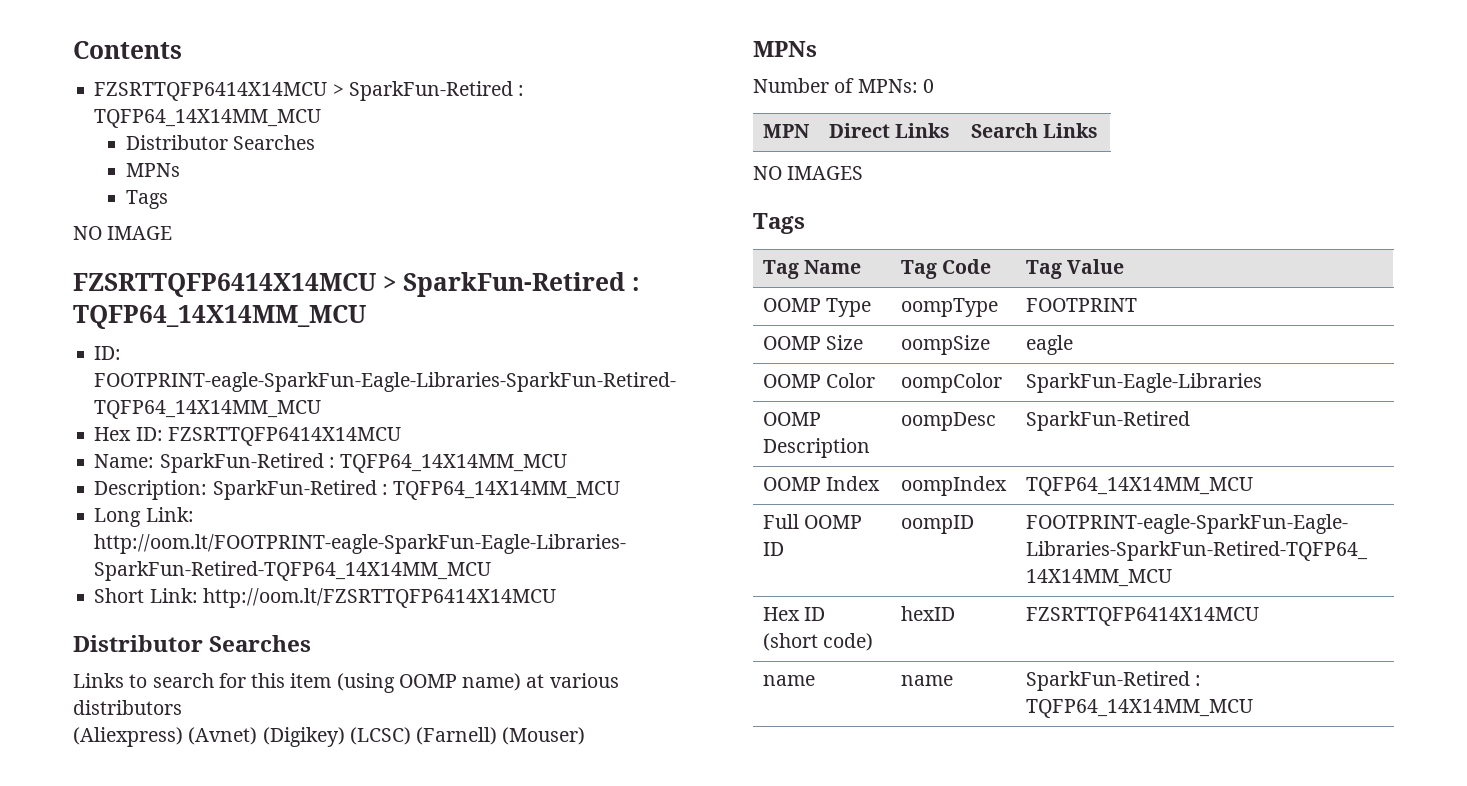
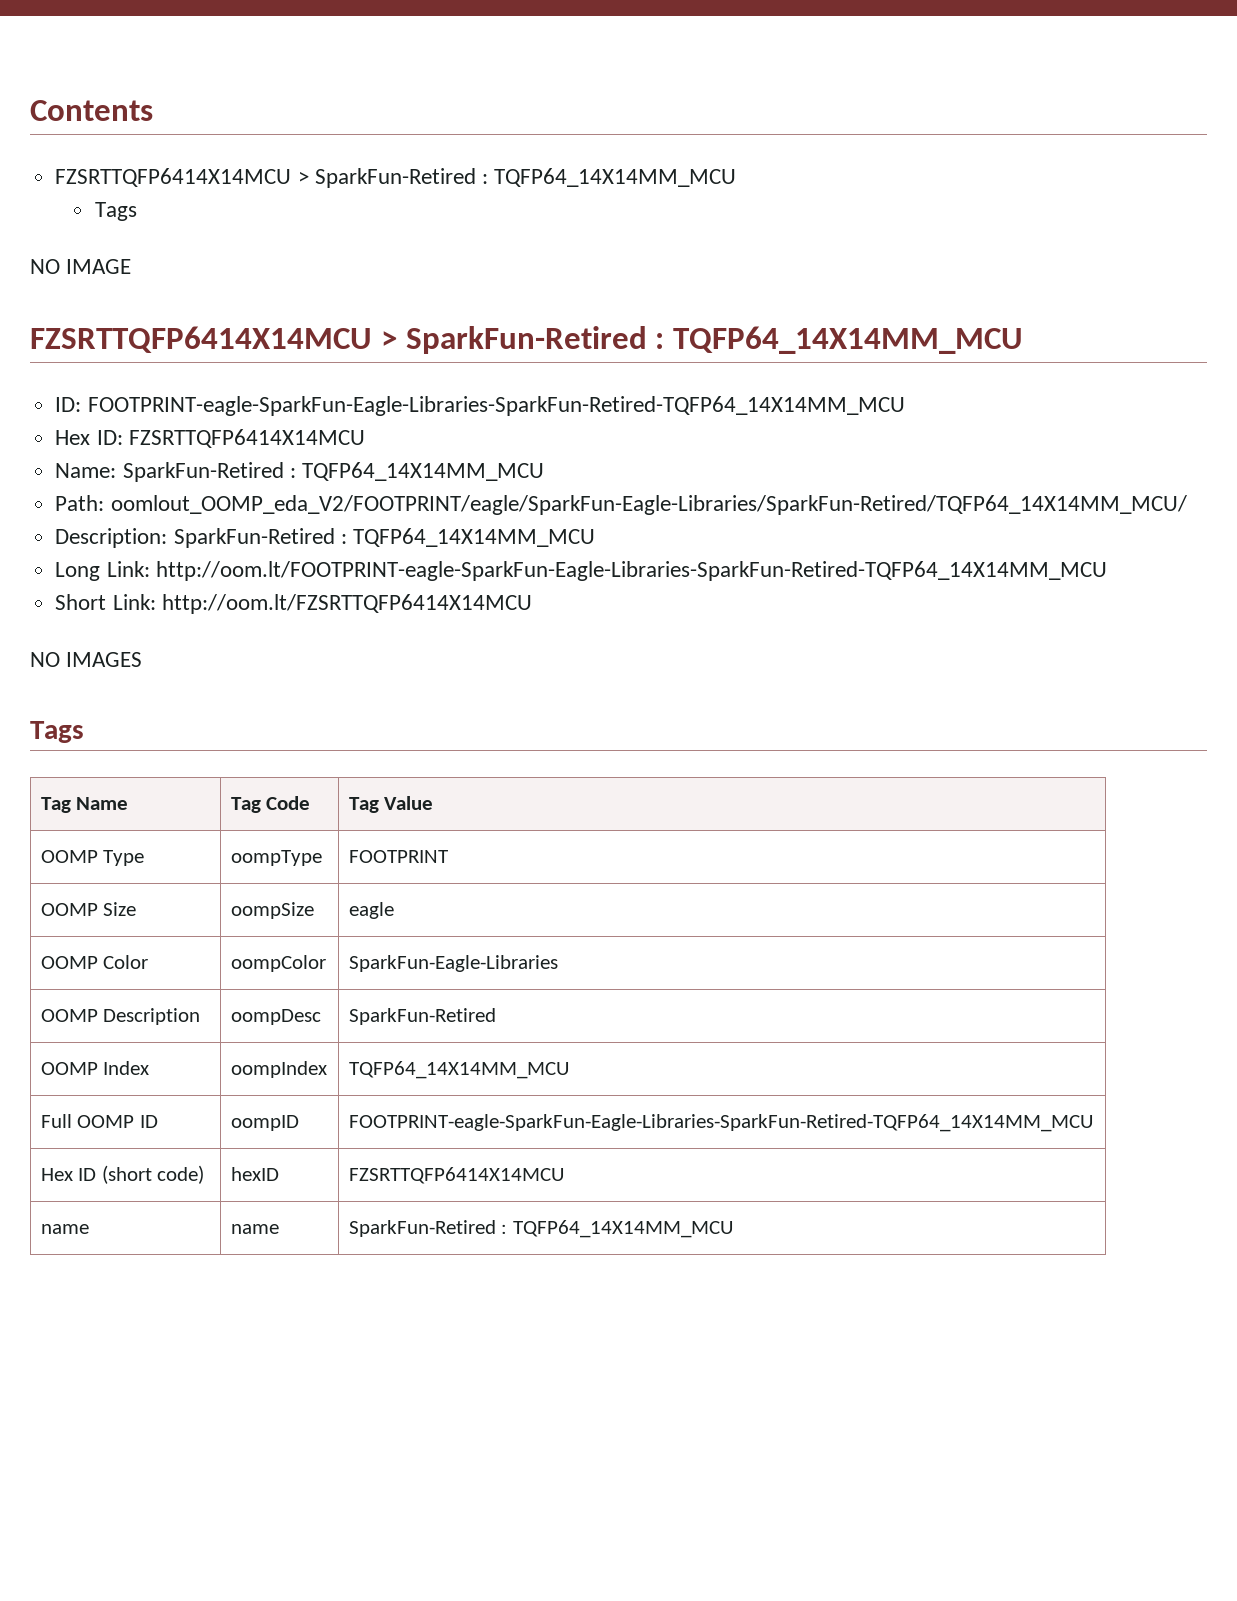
  Contents
  FZSRTTQFP6414X14MCU > SparkFun-Retired : TQFP64_14X14MM_MCU
- Distributor Searches
- MPNs
+ Path: oomlout_OOMP_eda_V2/FOOTPRINT/eagle/SparkFun-Eagle-Libraries/SparkFun-Retired/TQFP64_14X14MM_MCU/
  Short Link: http://oom.lt/FZSRTTQFP6414X14MCU
- Distributor Searches
- Links to search for this item (using OOMP name) at various distributors
- (Aliexpress) (Avnet) (Digikey) (LCSC) (Farnell) (Mouser)
- MPNs
- Number of MPNs: 0
- MPN | Direct Links | Search Links

